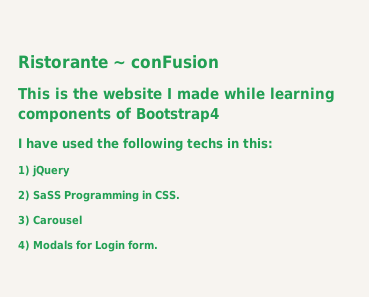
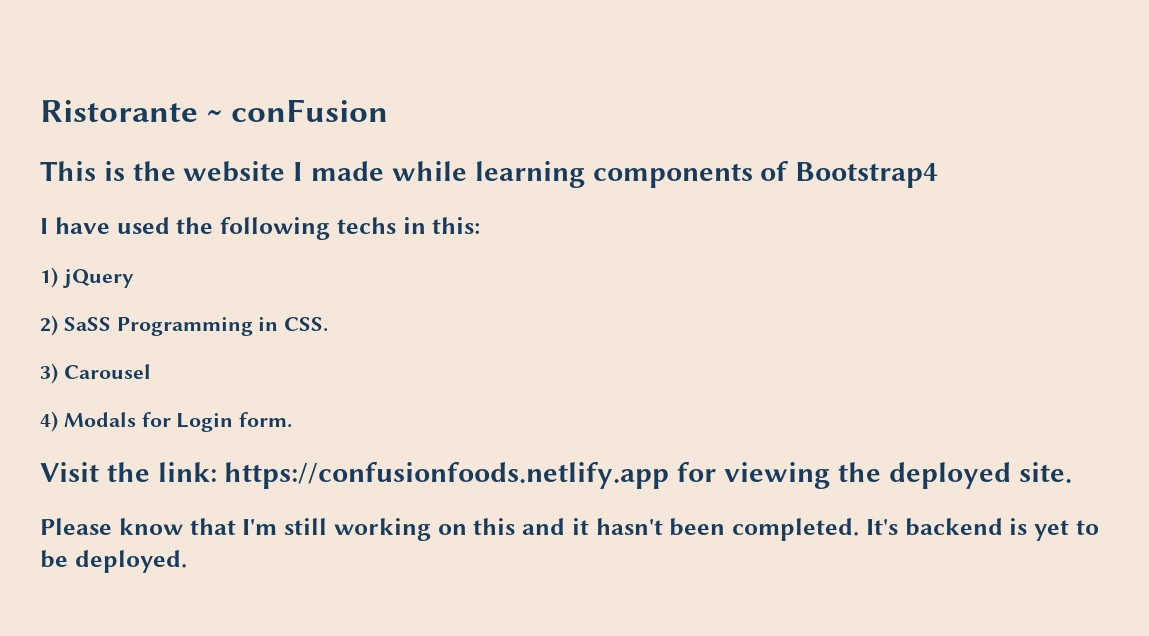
+ Visit the link: https://confusionfoods.netlify.app for viewing the deployed site.
+ Please know that I'm still working on this and it hasn't been completed. It's backend is yet to be deployed.

